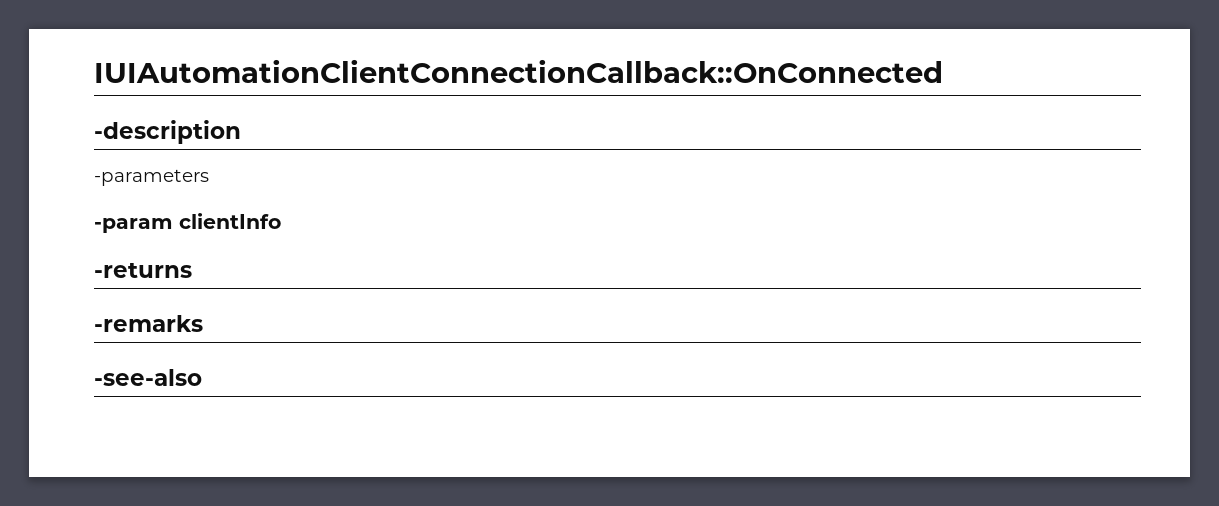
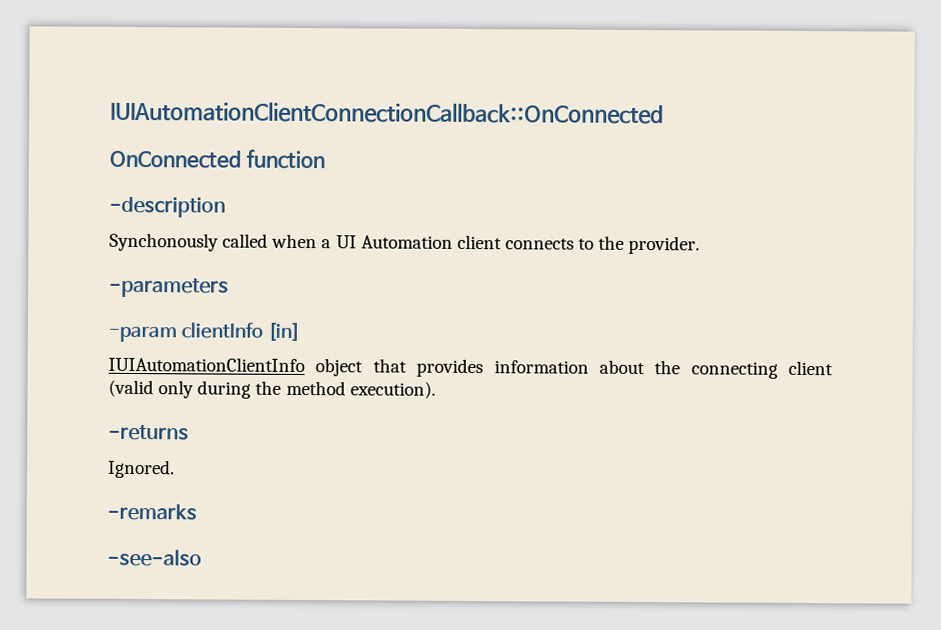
+ OnConnected function
+ Synchonously called when a UI Automation client connects to the provider.
  -parameters
- -param clientInfo
+ -param clientInfo [in]
+ IUIAutomationClientInfo object that provides information about the connecting client (valid only during the method execution).
+ Ignored.

